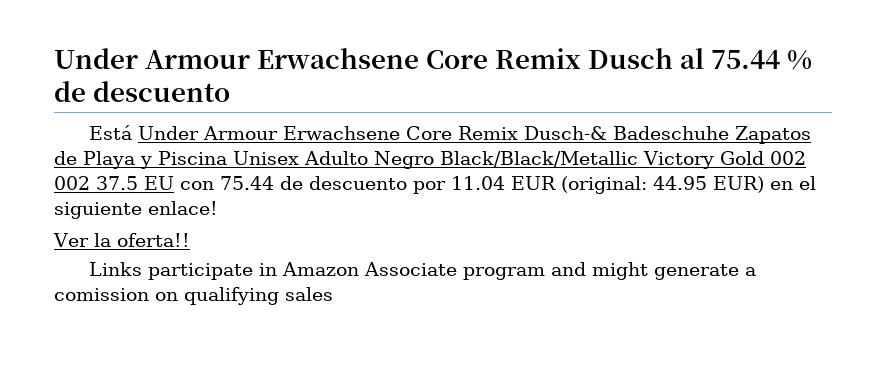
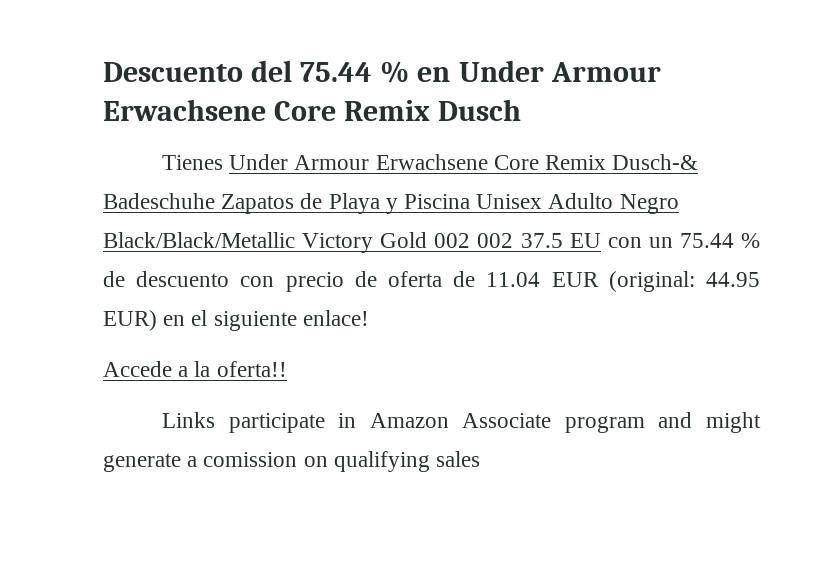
- Under Armour Erwachsene Core Remix Dusch al 75.44 % de descuento
- Está Under Armour Erwachsene Core Remix Dusch-& Badeschuhe Zapatos de Playa y Piscina Unisex Adulto Negro Black/Black/Metallic Victory Gold 002 002 37.5 EU con 75.44 de descuento por 11.04 EUR (original: 44.95 EUR) en el siguiente enlace!
+ Descuento del 75.44 % en Under Armour Erwachsene Core Remix Dusch
+ Tienes Under Armour Erwachsene Core Remix Dusch-& Badeschuhe Zapatos de Playa y Piscina Unisex Adulto Negro Black/Black/Metallic Victory Gold 002 002 37.5 EU con un 75.44 % de descuento con precio de oferta de 11.04 EUR (original: 44.95 EUR) en el siguiente enlace!
- Ver la oferta!!
+ Accede a la oferta!!

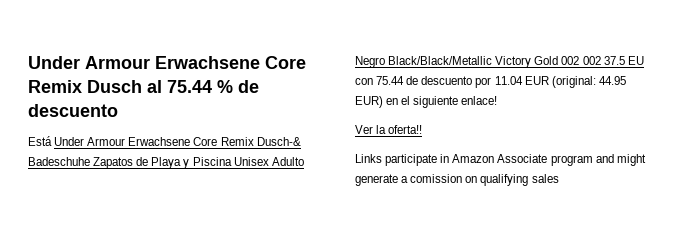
- Descuento del 75.44 % en Under Armour Erwachsene Core Remix Dusch
- Tienes Under Armour Erwachsene Core Remix Dusch-& Badeschuhe Zapatos de Playa y Piscina Unisex Adulto Negro Black/Black/Metallic Victory Gold 002 002 37.5 EU con un 75.44 % de descuento con precio de oferta de 11.04 EUR (original: 44.95 EUR) en el siguiente enlace!
+ Under Armour Erwachsene Core Remix Dusch al 75.44 % de descuento
+ Está Under Armour Erwachsene Core Remix Dusch-& Badeschuhe Zapatos de Playa y Piscina Unisex Adulto Negro Black/Black/Metallic Victory Gold 002 002 37.5 EU con 75.44 de descuento por 11.04 EUR (original: 44.95 EUR) en el siguiente enlace!
- Accede a la oferta!!
+ Ver la oferta!!

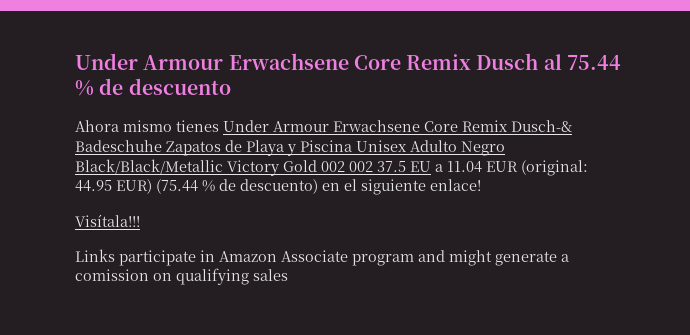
- Está Under Armour Erwachsene Core Remix Dusch-& Badeschuhe Zapatos de Playa y Piscina Unisex Adulto Negro Black/Black/Metallic Victory Gold 002 002 37.5 EU con 75.44 de descuento por 11.04 EUR (original: 44.95 EUR) en el siguiente enlace!
+ Ahora mismo tienes Under Armour Erwachsene Core Remix Dusch-& Badeschuhe Zapatos de Playa y Piscina Unisex Adulto Negro Black/Black/Metallic Victory Gold 002 002 37.5 EU a 11.04 EUR (original: 44.95 EUR) (75.44 % de descuento) en el siguiente enlace!
- Ver la oferta!!
+ Visítala!!!

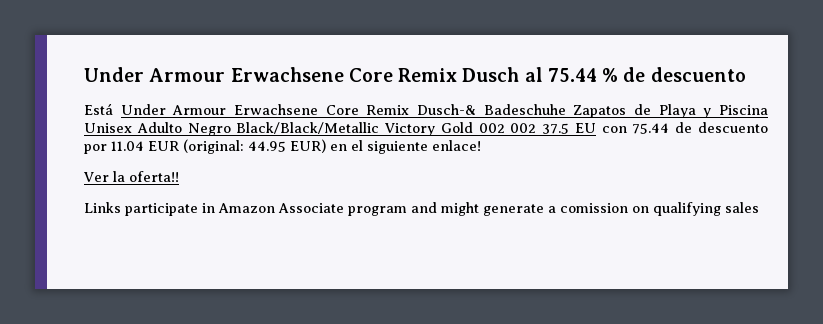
- Ahora mismo tienes Under Armour Erwachsene Core Remix Dusch-& Badeschuhe Zapatos de Playa y Piscina Unisex Adulto Negro Black/Black/Metallic Victory Gold 002 002 37.5 EU a 11.04 EUR (original: 44.95 EUR) (75.44 % de descuento) en el siguiente enlace!
+ Está Under Armour Erwachsene Core Remix Dusch-& Badeschuhe Zapatos de Playa y Piscina Unisex Adulto Negro Black/Black/Metallic Victory Gold 002 002 37.5 EU con 75.44 de descuento por 11.04 EUR (original: 44.95 EUR) en el siguiente enlace!
- Visítala!!!
+ Ver la oferta!!

